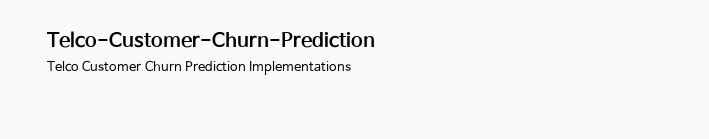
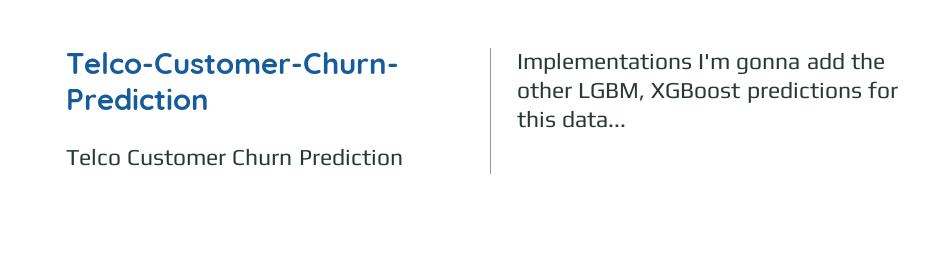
- Telco Customer Churn Prediction Implementations
+ Telco Customer Churn Prediction Implementations I'm gonna add the other LGBM, XGBoost predictions for this data...

